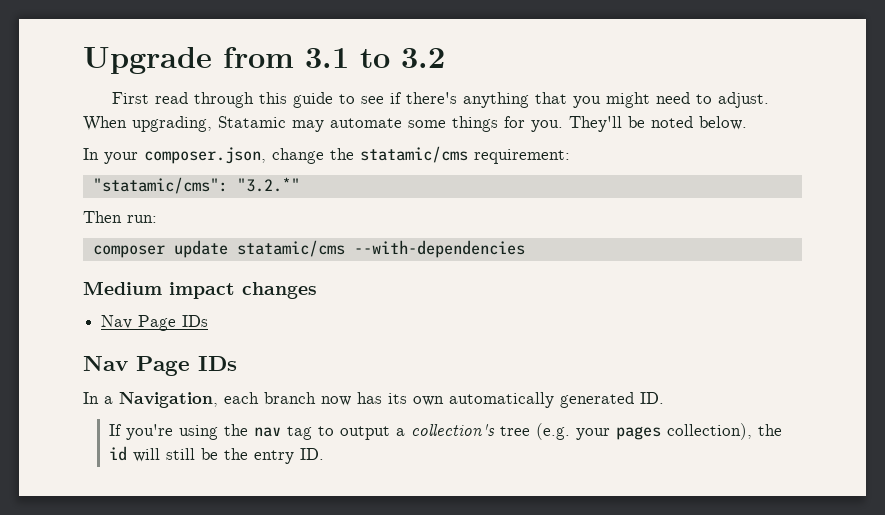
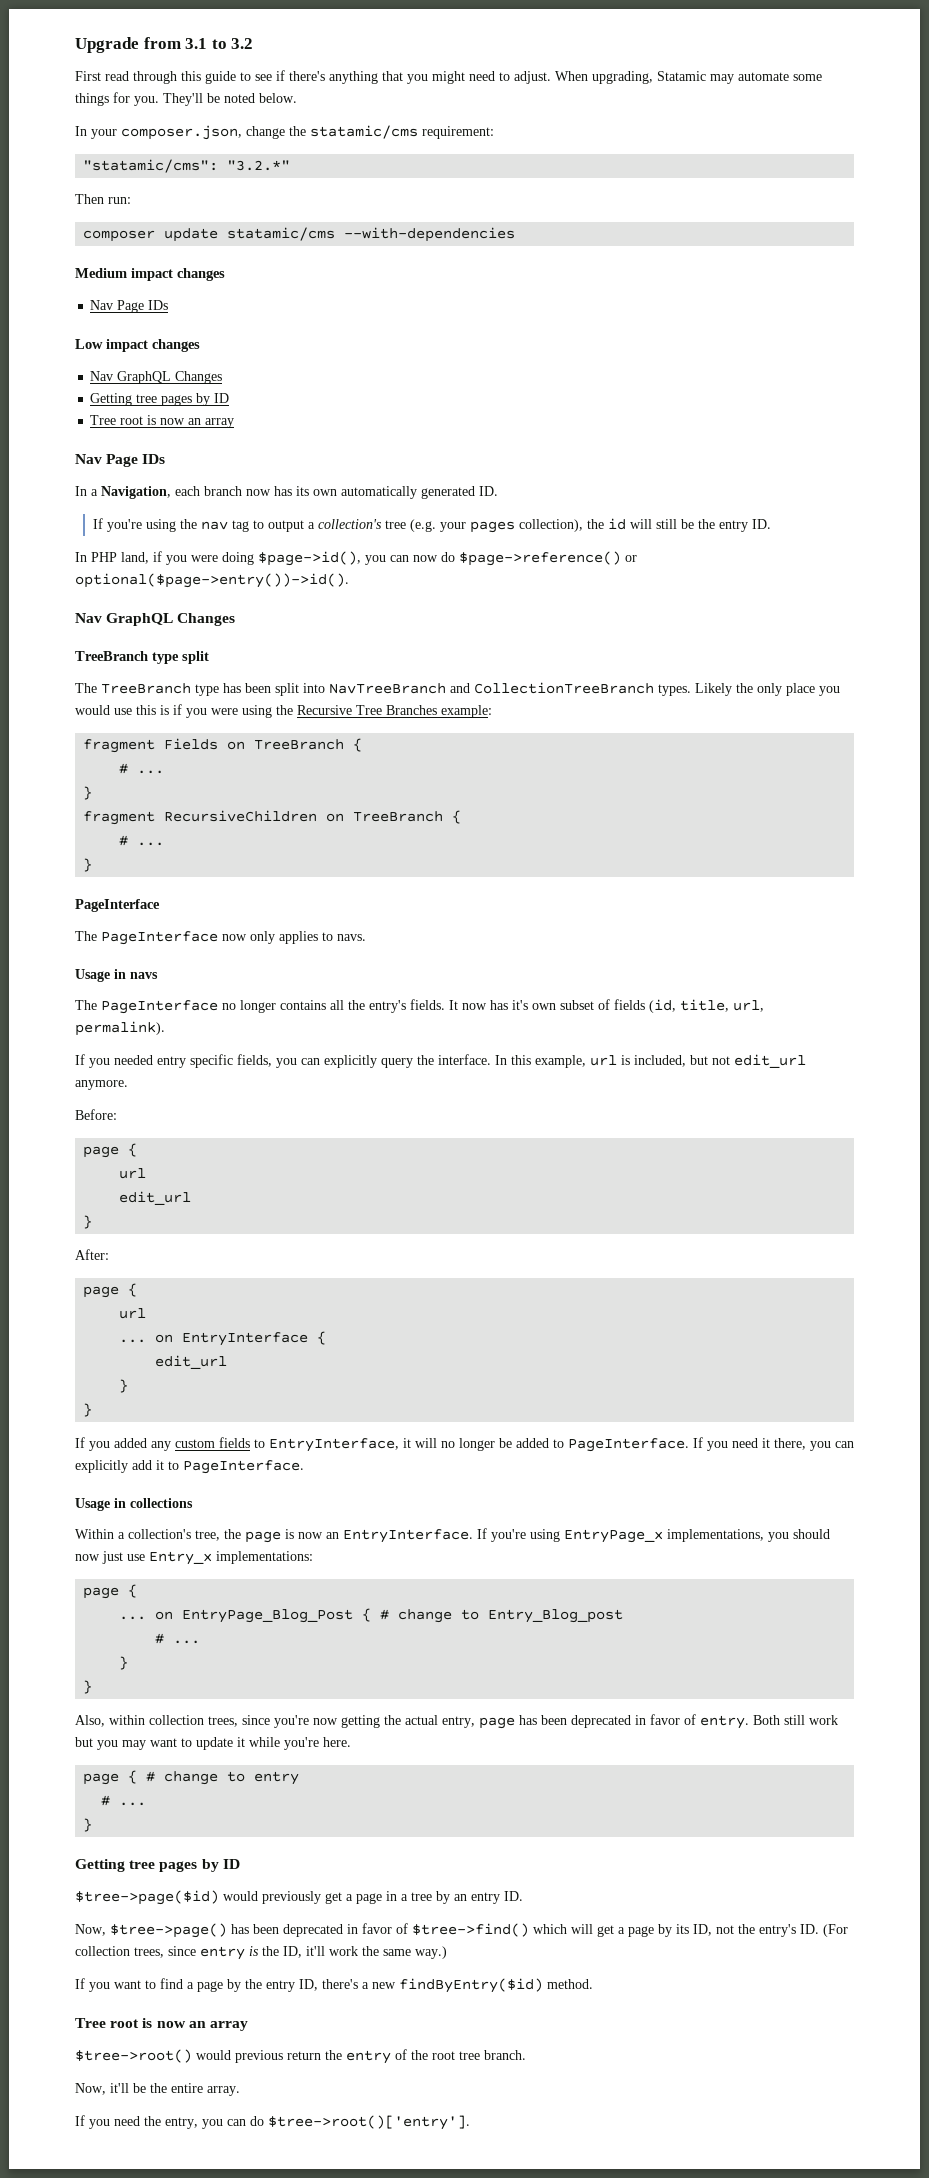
+ Low impact changes
+ Nav GraphQL Changes
+ Getting tree pages by ID
+ Tree root is now an array
+ In PHP land, if you were doing $page->id(), you can now do $page->reference() or optional($page->entry())->id().
+ Nav GraphQL Changes
+ TreeBranch type split
+ The TreeBranch type has been split into NavTreeBranch and CollectionTreeBranch types. Likely the only place you would use this is if you were using the Recursive Tree Branches example:
+ fragment Fields on TreeBranch {
+ # ...
+ }
+ fragment RecursiveChildren on TreeBranch {
+ # ...
+ }
+ PageInterface
+ The PageInterface now only applies to navs.
+ Usage in navs
+ The PageInterface no longer contains all the entry's fields. It now has it's own subset of fields (id, title, url, permalink).
+ If you needed entry specific fields, you can explicitly query the interface. In this example, url is included, but not edit_url anymore.
+ Before:
+ page {
+ url
+ edit_url
+ }
+ After:
+ page {
+ url
+ ... on EntryInterface {
+ edit_url
+ }
+ }
+ If you added any custom fields to EntryInterface, it will no longer be added to PageInterface. If you need it there, you can explicitly add it to PageInterface.
+ Usage in collections
+ Within a collection's tree, the page is now an EntryInterface. If you're using EntryPage_x implementations, you should now just use Entry_x implementations:
+ page {
+ ... on EntryPage_Blog_Post { # change to Entry_Blog_post
+ # ...
+ }
+ }
+ Also, within collection trees, since you're now getting the actual entry, page has been deprecated in favor of entry. Both still work but you may want to update it while you're here.
+ page { # change to entry
+ # ...
+ }
+ Getting tree pages by ID
+ $tree->page($id) would previously get a page in a tree by an entry ID.
+ Now, $tree->page() has been deprecated in favor of $tree->find() which will get a page by its ID, not the entry's ID. (For collection trees, since entry is the ID, it'll work the same way.)
+ If you want to find a page by the entry ID, there's a new findByEntry($id) method.
+ Tree root is now an array
+ $tree->root() would previous return the entry of the root tree branch.
+ Now, it'll be the entire array.
+ If you need the entry, you can do $tree->root()['entry'].

